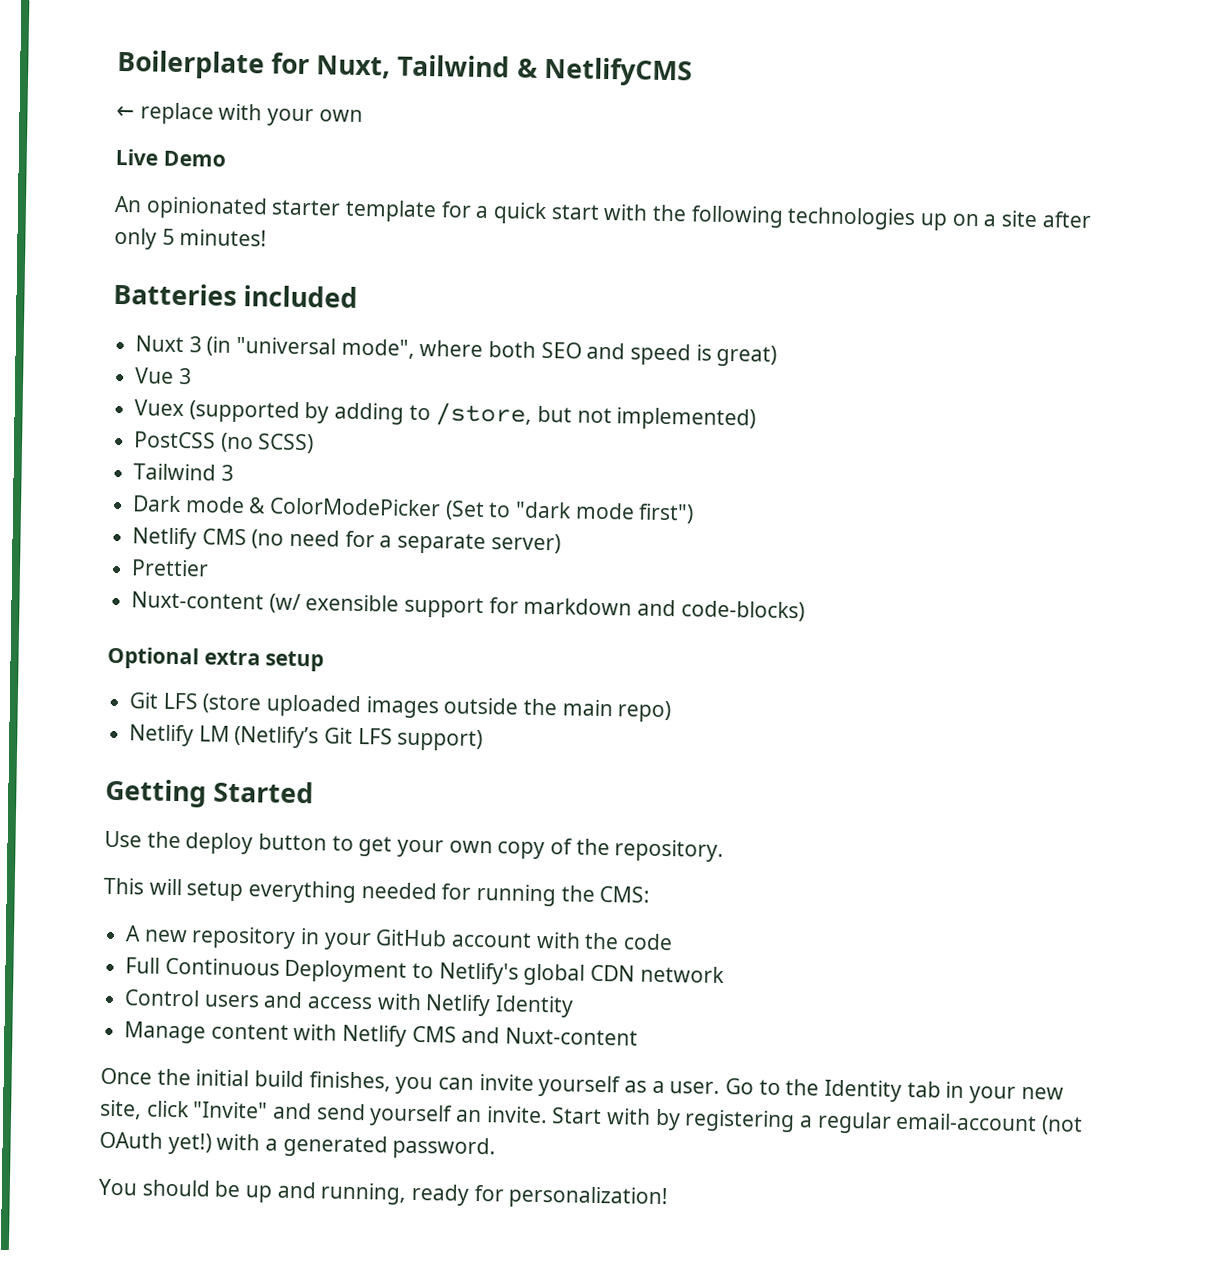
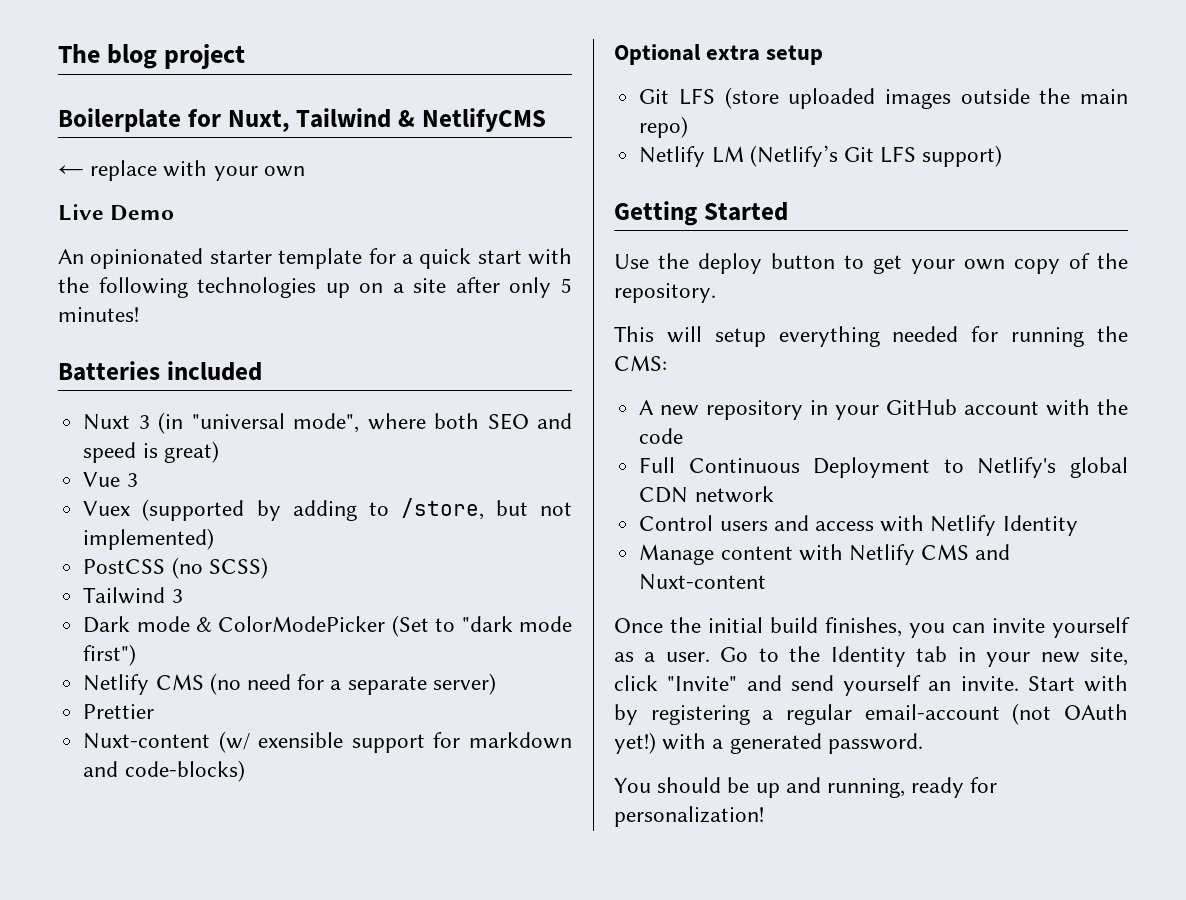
+ The blog project

